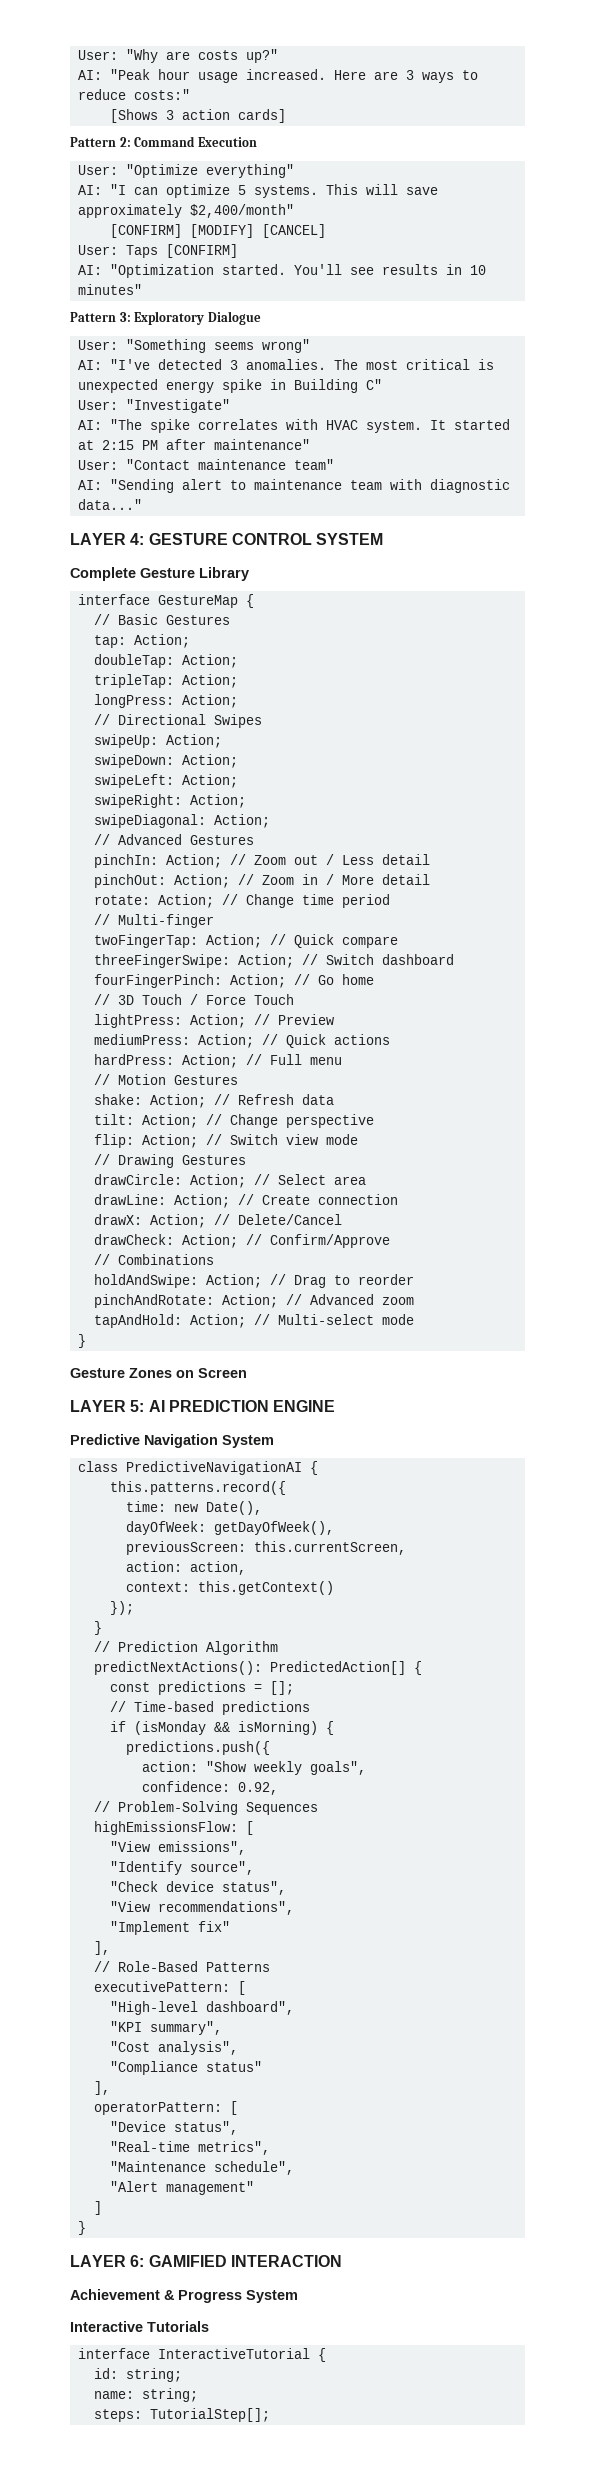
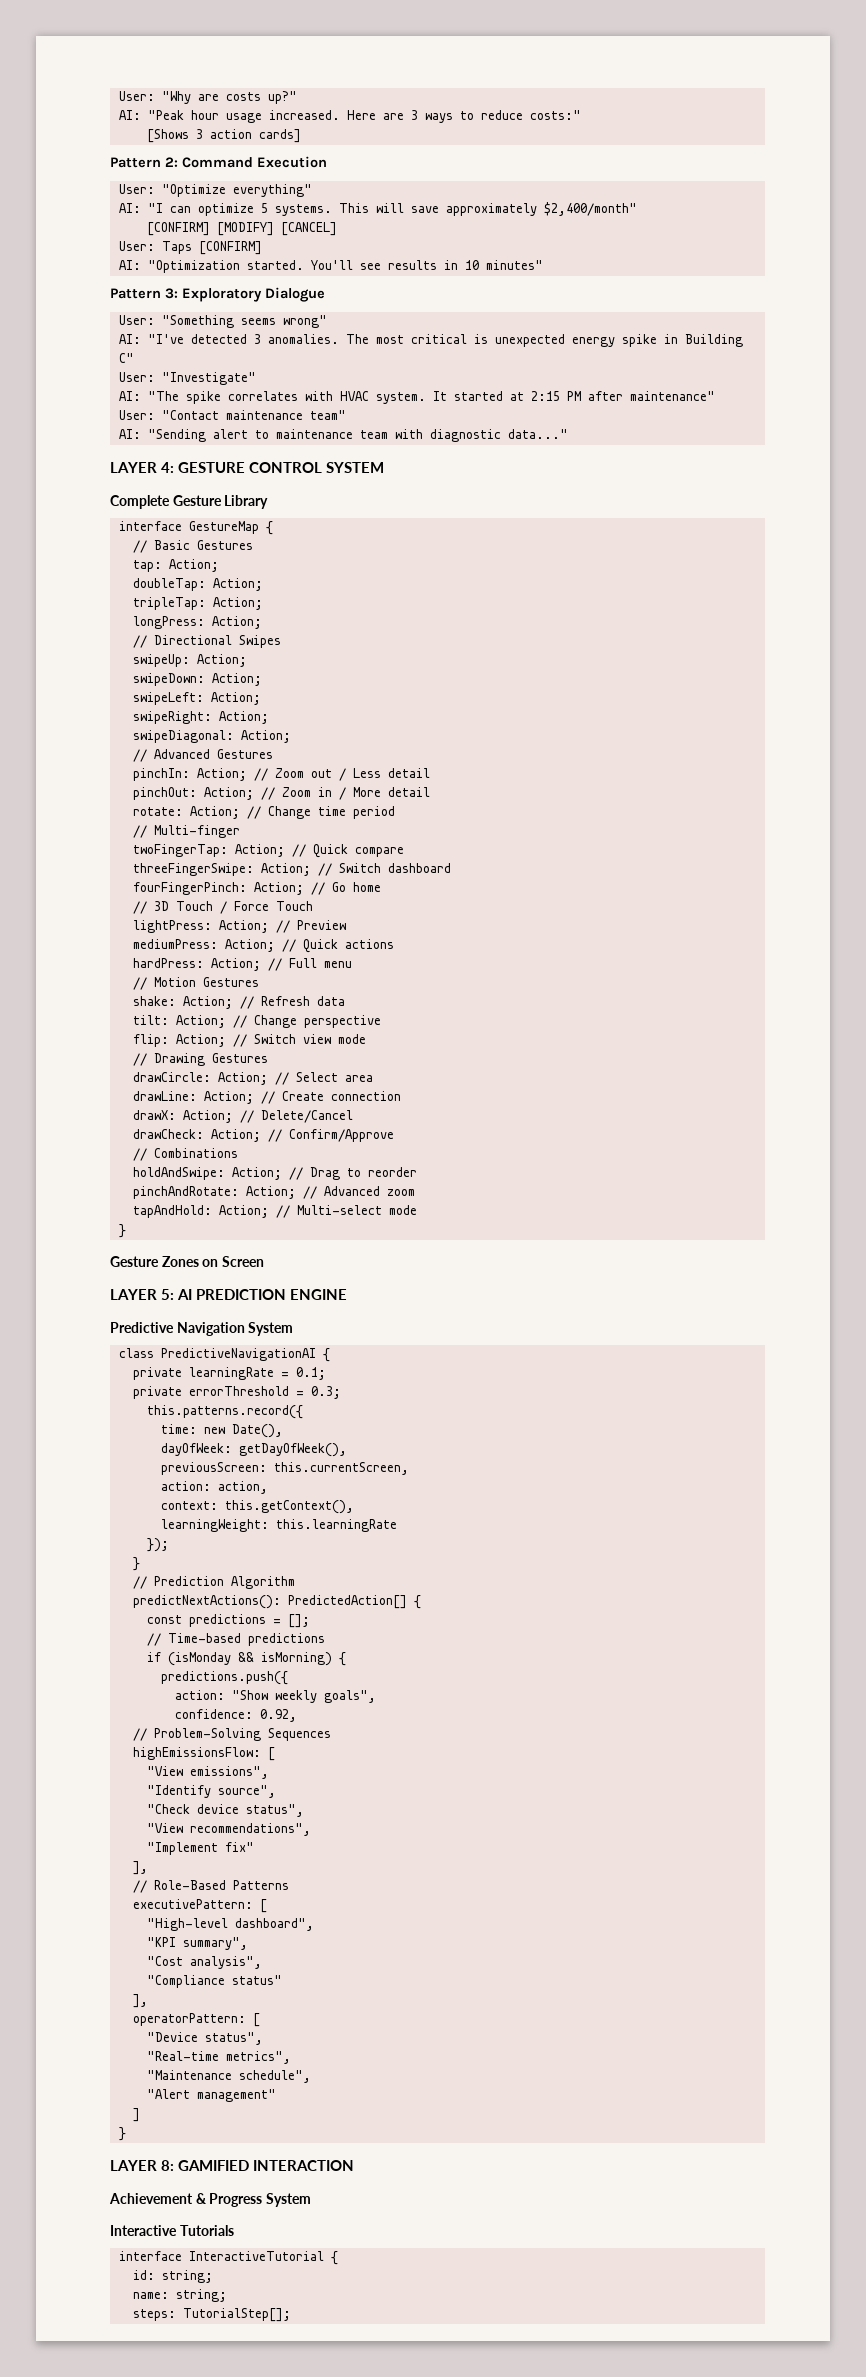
+ private learningRate = 0.1;
+ private errorThreshold = 0.3;
- context: this.getContext()
+ context: this.getContext(),
+ learningWeight: this.learningRate
- LAYER 6: GAMIFIED INTERACTION
+ LAYER 8: GAMIFIED INTERACTION

